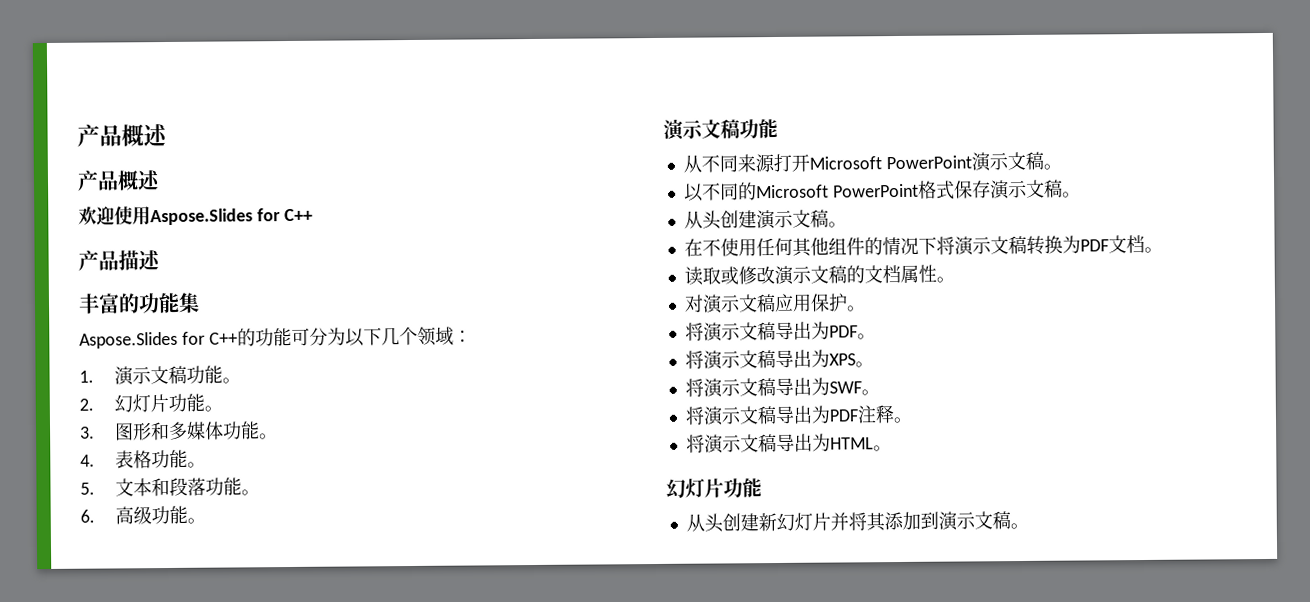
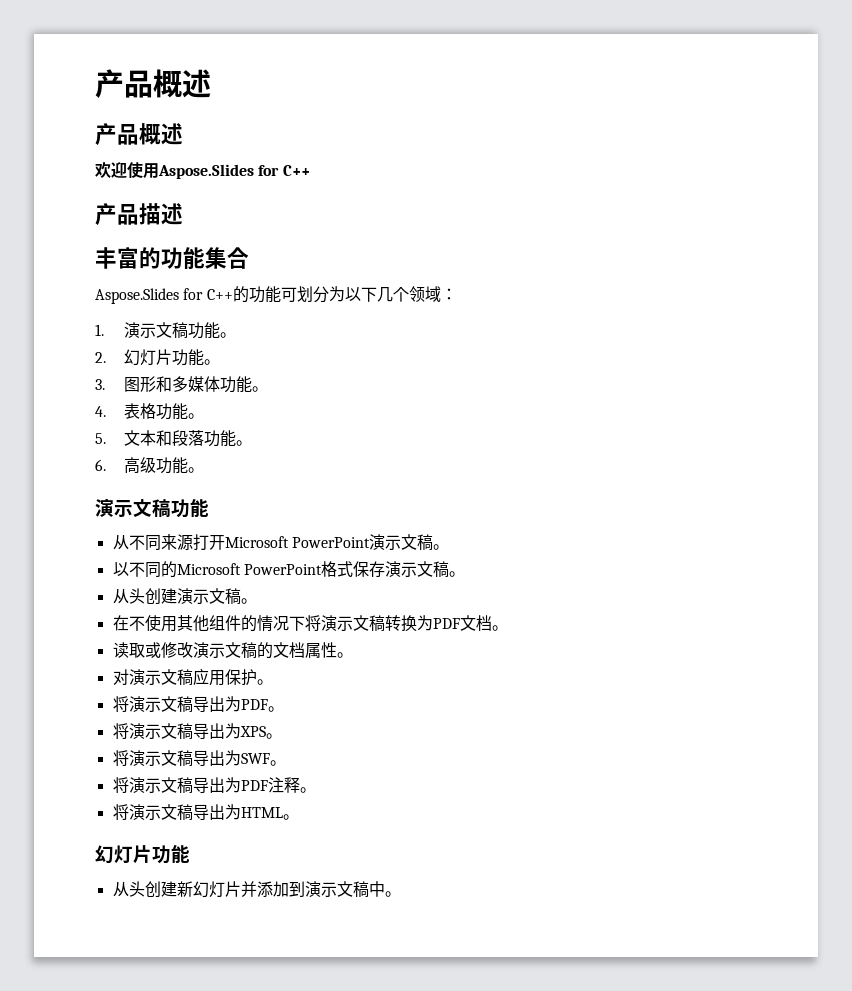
- 丰富的功能集
+ 丰富的功能集合
- Aspose.Slides for C++的功能可分为以下几个领域：
+ Aspose.Slides for C++的功能可划分为以下几个领域：
- 在不使用任何其他组件的情况下将演示文稿转换为PDF文档。
+ 在不使用其他组件的情况下将演示文稿转换为PDF文档。
- 从头创建新幻灯片并将其添加到演示文稿。
+ 从头创建新幻灯片并添加到演示文稿中。

